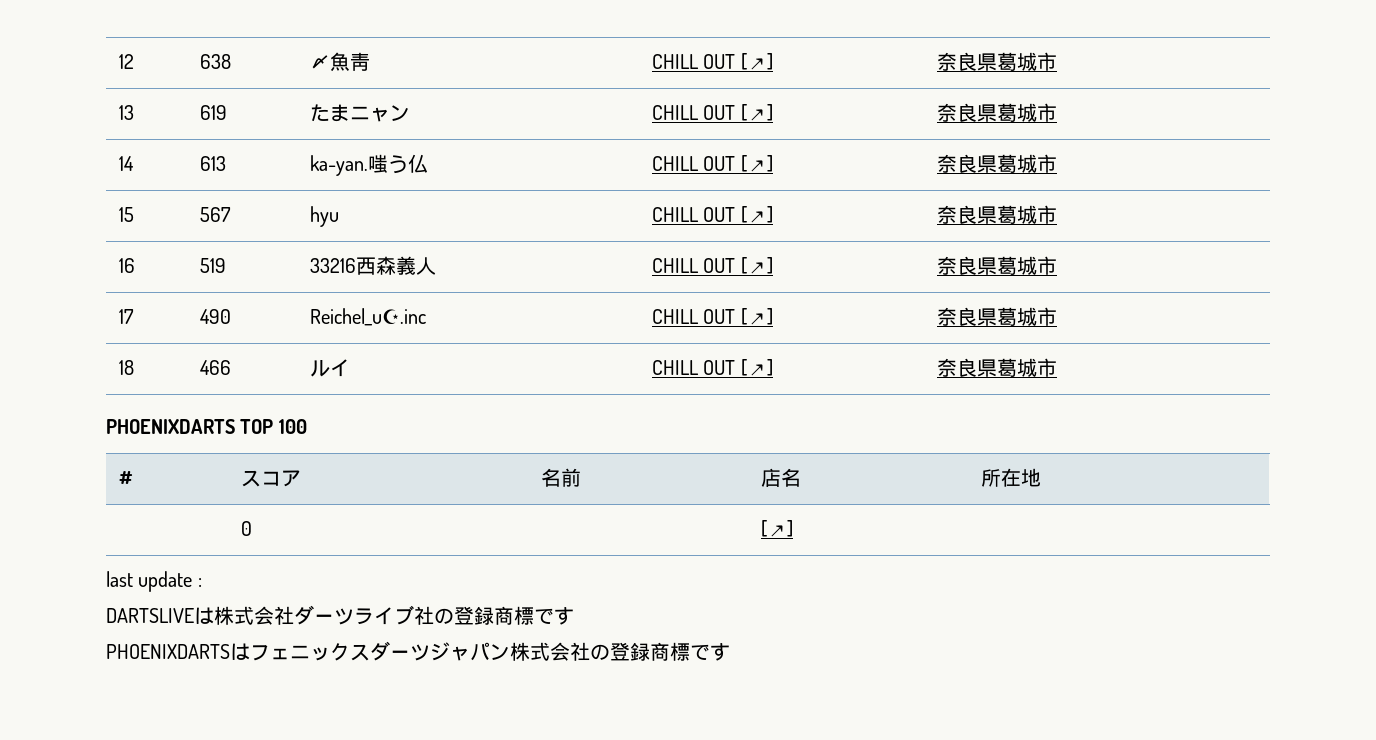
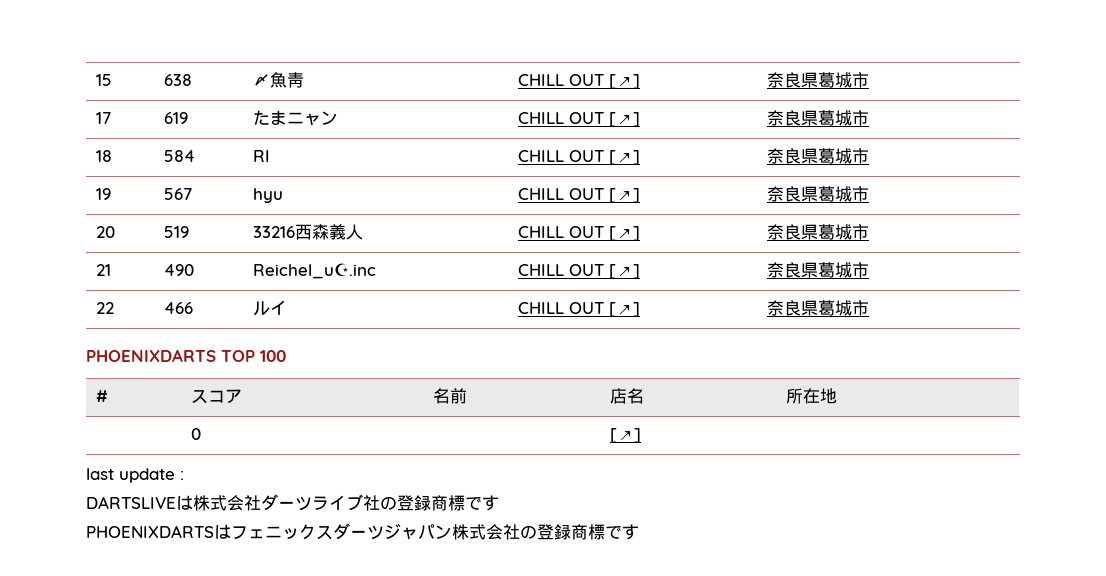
- 12 | 638 | 〆魚靑 | CHILL OUT [↗] | 奈良県葛城市
+ 15 | 638 | 〆魚靑 | CHILL OUT [↗] | 奈良県葛城市
- 13 | 619 | たまニャン | CHILL OUT [↗] | 奈良県葛城市
+ 17 | 619 | たまニャン | CHILL OUT [↗] | 奈良県葛城市
- 14 | 613 | ka-yan.嗤う仏 | CHILL OUT [↗] | 奈良県葛城市
- 15 | 567 | hyu | CHILL OUT [↗] | 奈良県葛城市
+ 18 | 584 | RI | CHILL OUT [↗] | 奈良県葛城市
+ 19 | 567 | hyu | CHILL OUT [↗] | 奈良県葛城市
- 16 | 519 | 33216西森義人 | CHILL OUT [↗] | 奈良県葛城市
+ 20 | 519 | 33216西森義人 | CHILL OUT [↗] | 奈良県葛城市
- 17 | 490 | Reichel_u☪.inc | CHILL OUT [↗] | 奈良県葛城市
+ 21 | 490 | Reichel_u☪.inc | CHILL OUT [↗] | 奈良県葛城市
- 18 | 466 | ルイ | CHILL OUT [↗] | 奈良県葛城市
+ 22 | 466 | ルイ | CHILL OUT [↗] | 奈良県葛城市

